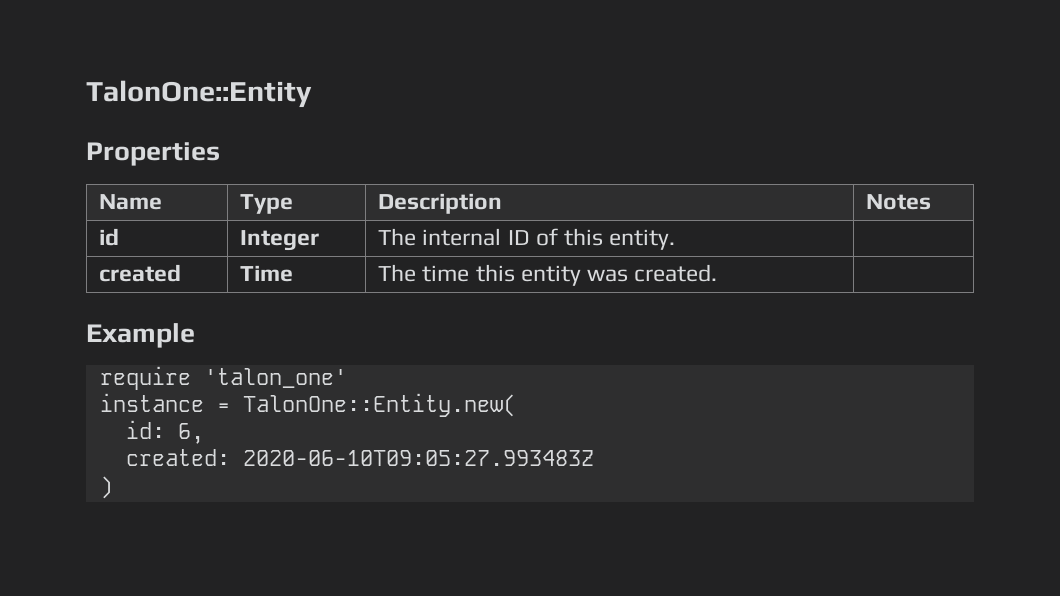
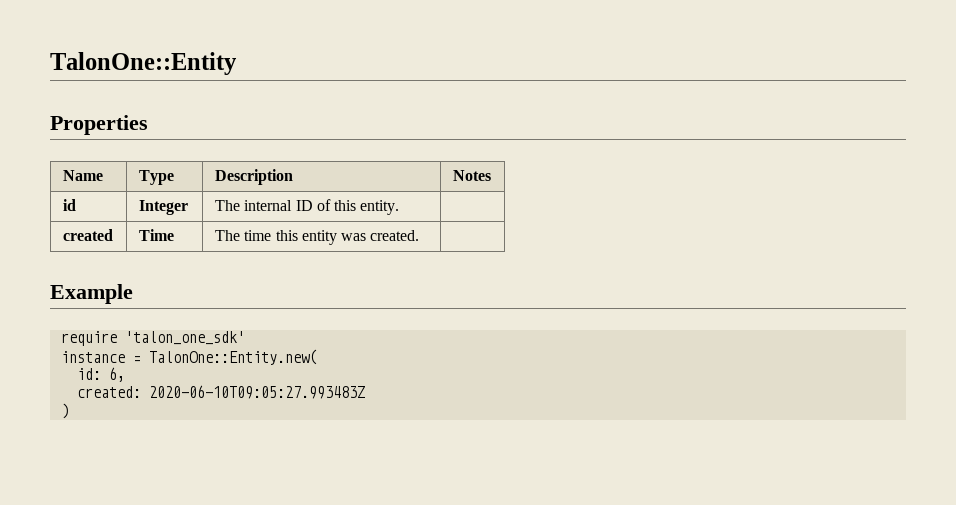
- require 'talon_one'
+ require 'talon_one_sdk'

